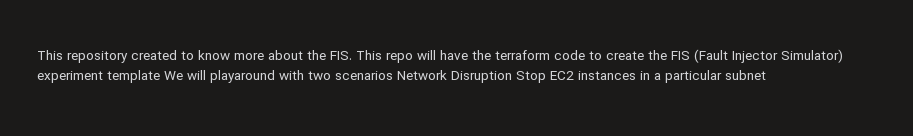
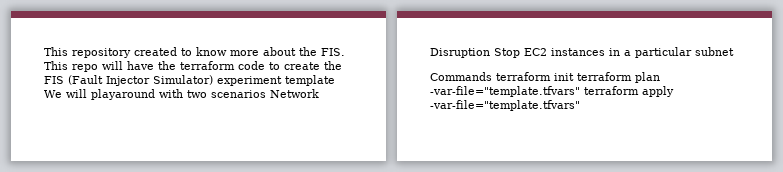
+ Commands terraform init terraform plan -var-file="template.tfvars" terraform apply -var-file="template.tfvars"

